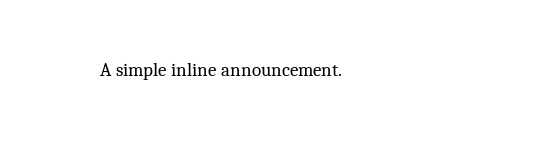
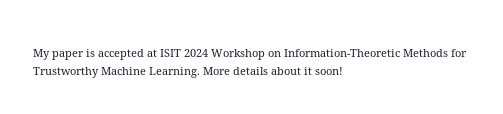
- A simple inline announcement.
+ My paper is accepted at ISIT 2024 Workshop on Information-Theoretic Methods for Trustworthy Machine Learning. More details about it soon!

